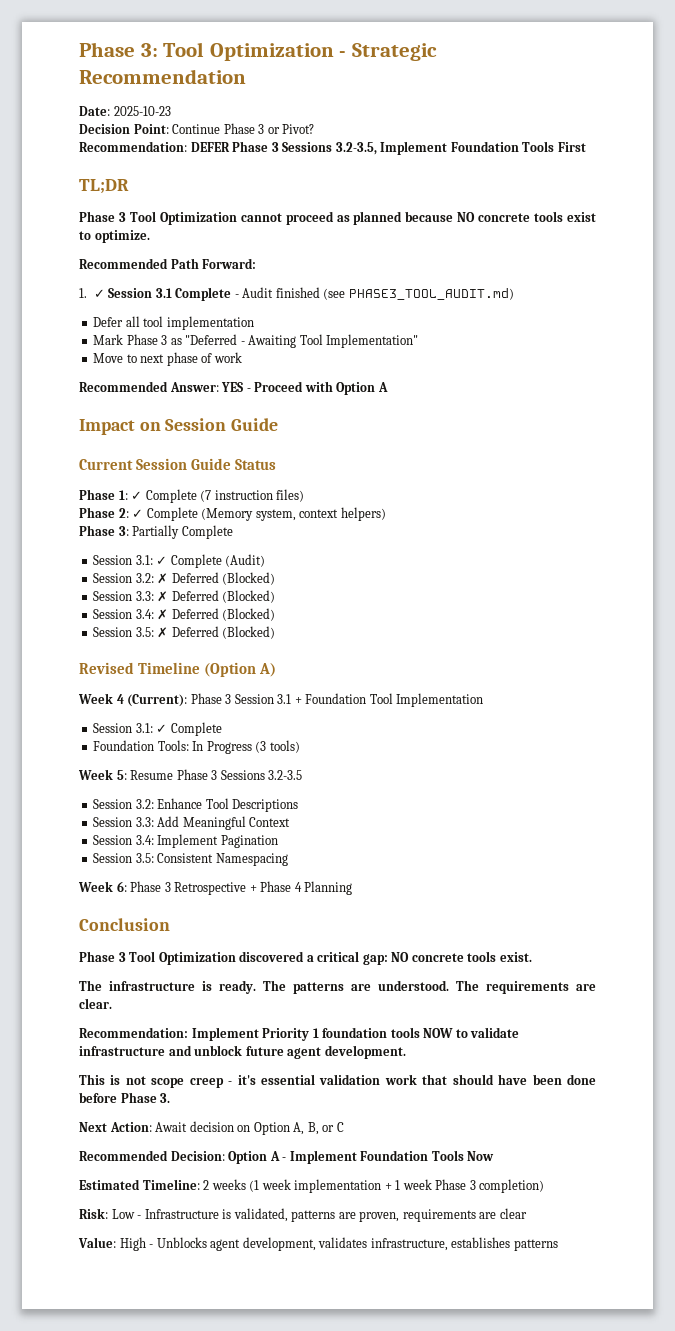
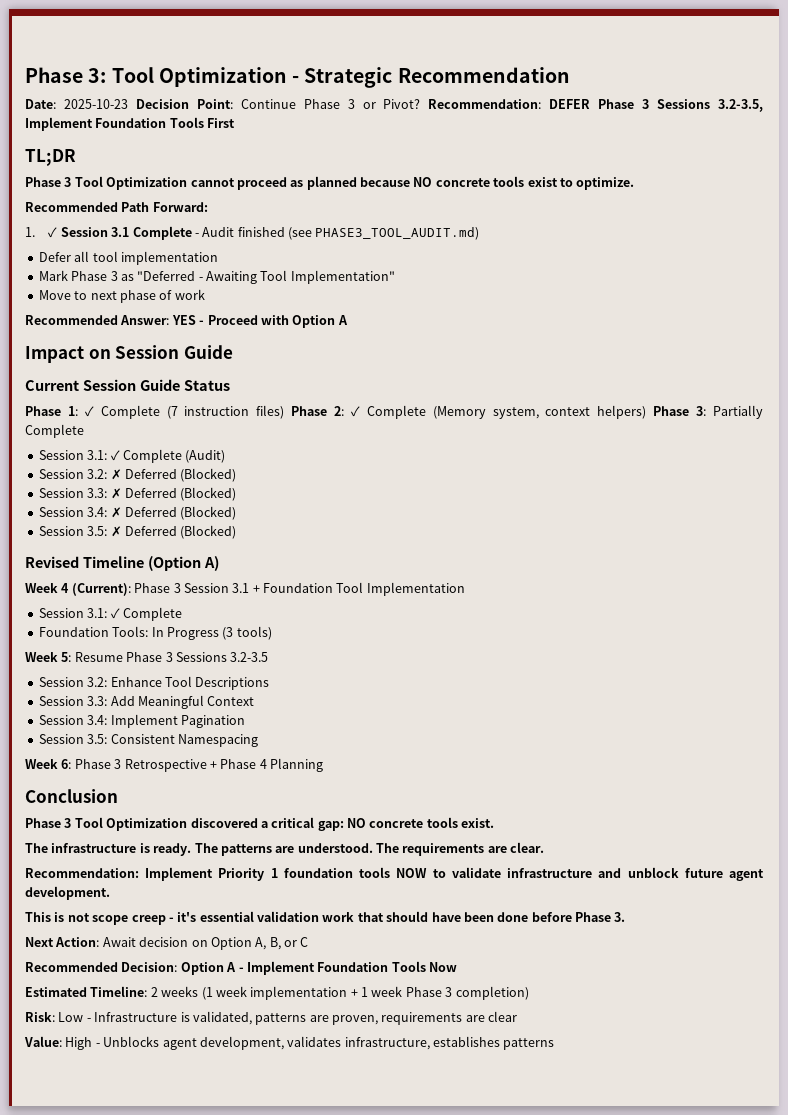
- Date: 2025-10-23
- Decision Point: Continue Phase 3 or Pivot?
- Recommendation: DEFER Phase 3 Sessions 3.2-3.5, Implement Foundation Tools First
+ Date: 2025-10-23 Decision Point: Continue Phase 3 or Pivot? Recommendation: DEFER Phase 3 Sessions 3.2-3.5, Implement Foundation Tools First
- Phase 1: ✓ Complete (7 instruction files)
- Phase 2: ✓ Complete (Memory system, context helpers)
- Phase 3: Partially Complete
+ Phase 1: ✓ Complete (7 instruction files) Phase 2: ✓ Complete (Memory system, context helpers) Phase 3: Partially Complete

